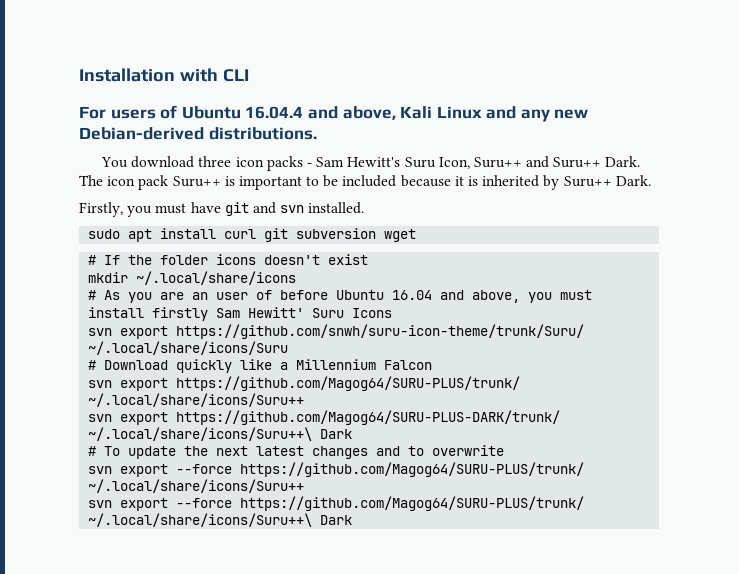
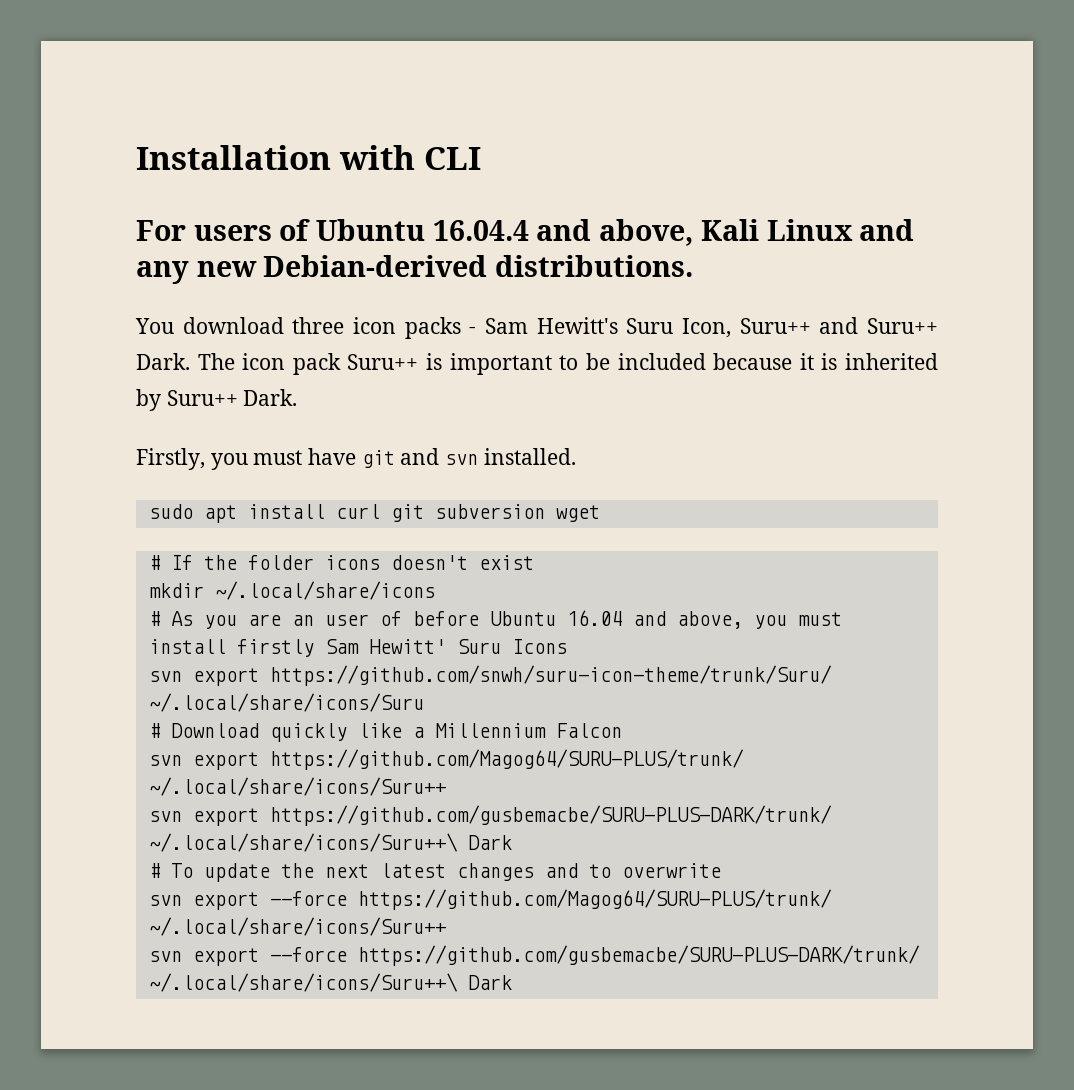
- svn export https://github.com/Magog64/SURU-PLUS-DARK/trunk/ ~/.local/share/icons/Suru++\ Dark
+ svn export https://github.com/gusbemacbe/SURU-PLUS-DARK/trunk/ ~/.local/share/icons/Suru++\ Dark
- svn export --force https://github.com/Magog64/SURU-PLUS/trunk/ ~/.local/share/icons/Suru++\ Dark
+ svn export --force https://github.com/gusbemacbe/SURU-PLUS-DARK/trunk/ ~/.local/share/icons/Suru++\ Dark

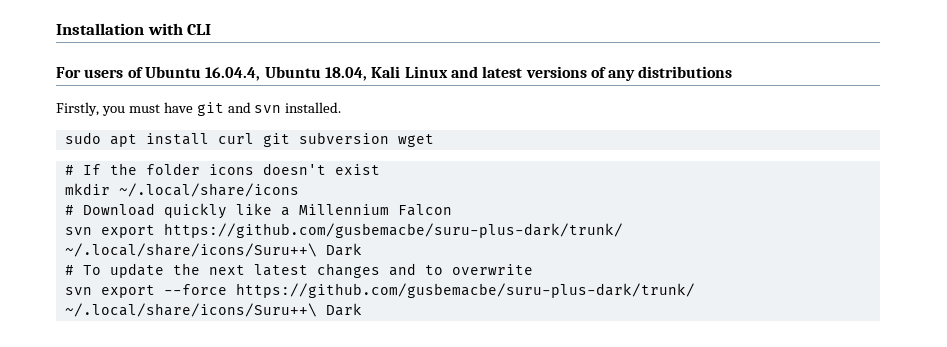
- For users of Ubuntu 16.04.4 and above, Kali Linux and any new Debian-derived distributions.
- You download three icon packs - Sam Hewitt's Suru Icon, Suru++ and Suru++ Dark. The icon pack Suru++ is important to be included because it is inherited by Suru++ Dark.
+ For users of Ubuntu 16.04.4, Ubuntu 18.04, Kali Linux and latest versions of any distributions
- # As you are an user of before Ubuntu 16.04 and above, you must install firstly Sam Hewitt' Suru Icons
- svn export https://github.com/snwh/suru-icon-theme/trunk/Suru/ ~/.local/share/icons/Suru
- svn export https://github.com/Magog64/SURU-PLUS/trunk/ ~/.local/share/icons/Suru++
- svn export https://github.com/gusbemacbe/SURU-PLUS-DARK/trunk/ ~/.local/share/icons/Suru++\ Dark
+ svn export https://github.com/gusbemacbe/suru-plus-dark/trunk/ ~/.local/share/icons/Suru++\ Dark
- svn export --force https://github.com/Magog64/SURU-PLUS/trunk/ ~/.local/share/icons/Suru++
- svn export --force https://github.com/gusbemacbe/SURU-PLUS-DARK/trunk/ ~/.local/share/icons/Suru++\ Dark
+ svn export --force https://github.com/gusbemacbe/suru-plus-dark/trunk/ ~/.local/share/icons/Suru++\ Dark

